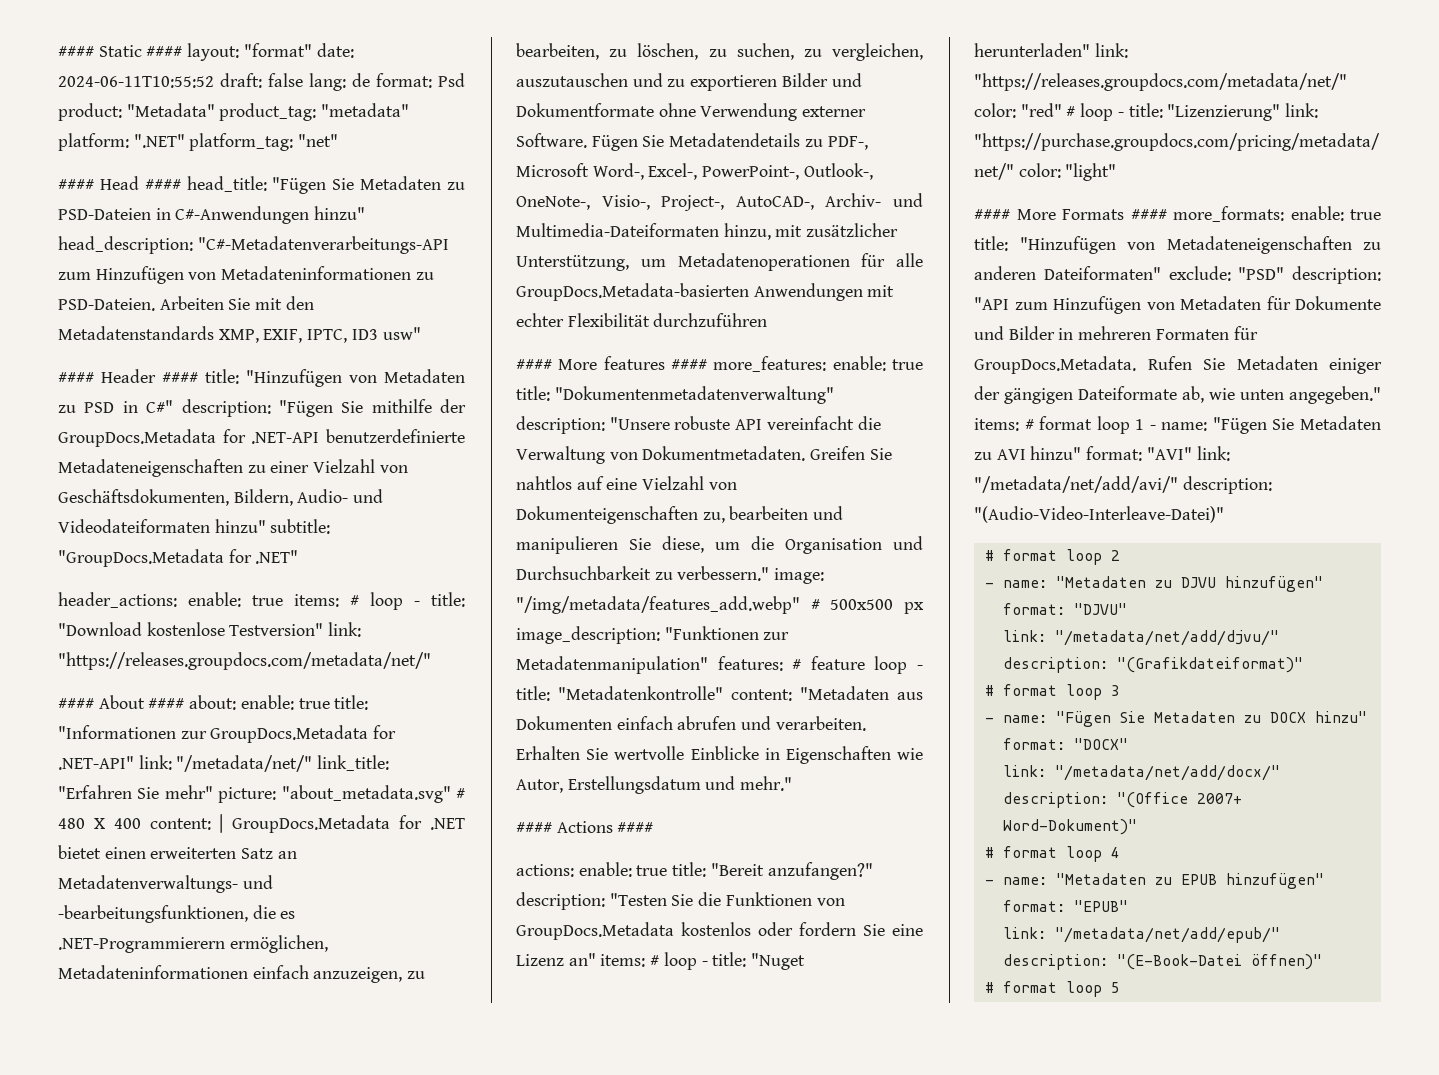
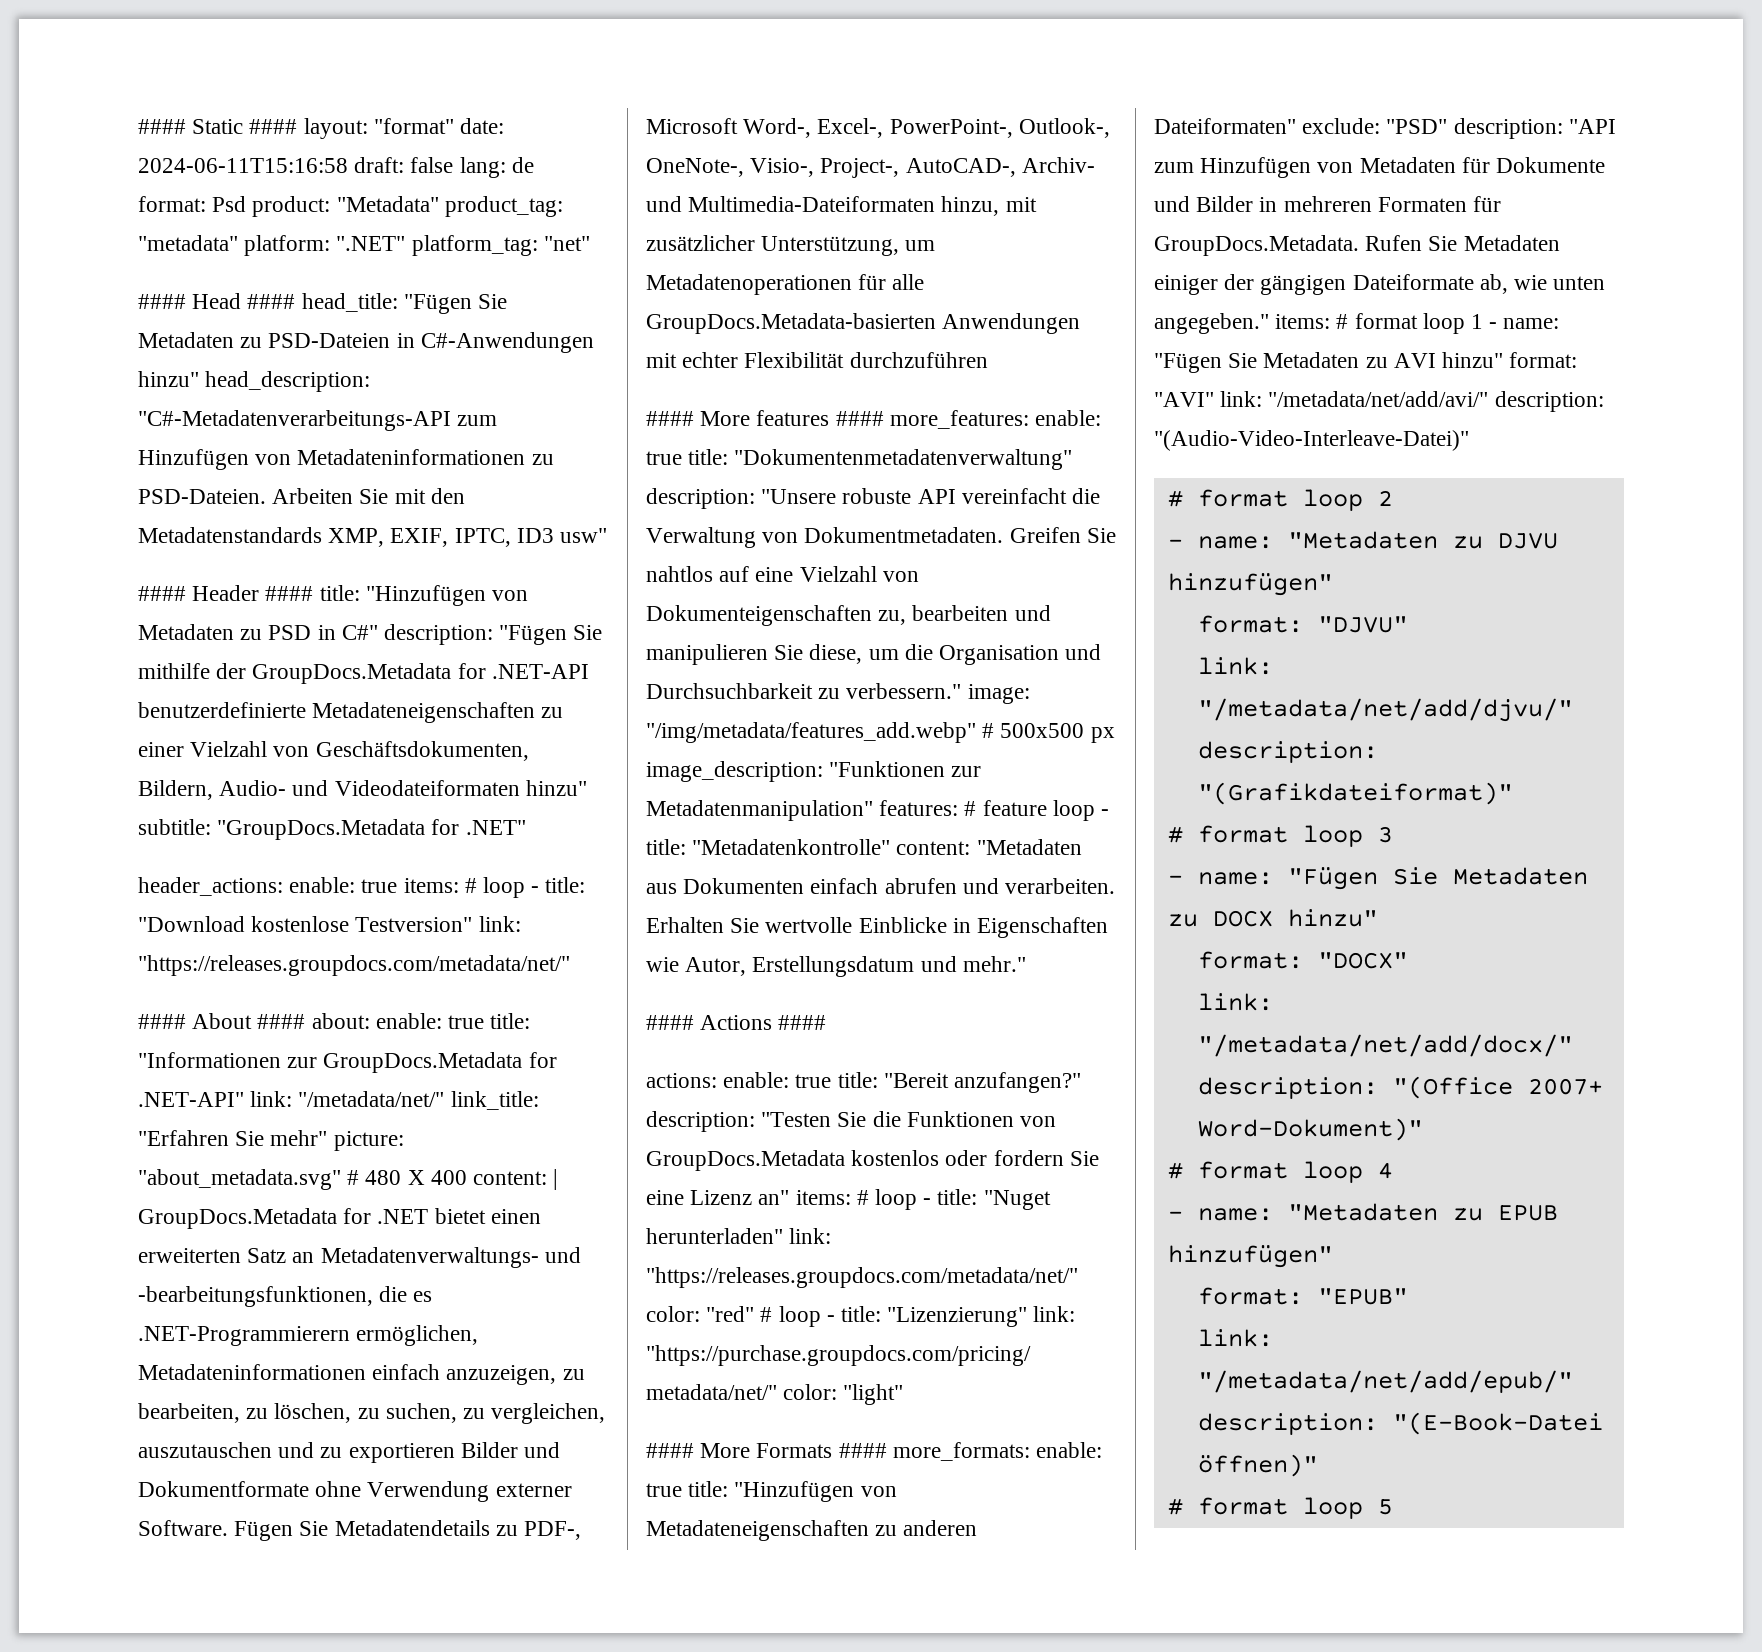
- #### Static #### layout: "format" date: 2024-06-11T10:55:52 draft: false lang: de format: Psd product: "Metadata" product_tag: "metadata" platform: ".NET" platform_tag: "net"
+ #### Static #### layout: "format" date: 2024-06-11T15:16:58 draft: false lang: de format: Psd product: "Metadata" product_tag: "metadata" platform: ".NET" platform_tag: "net"

